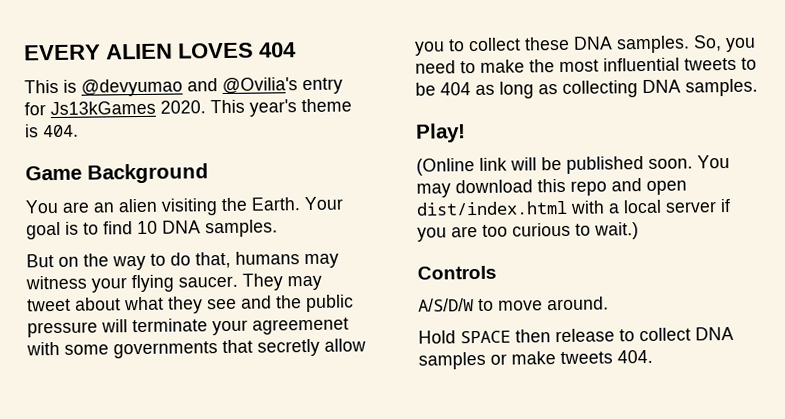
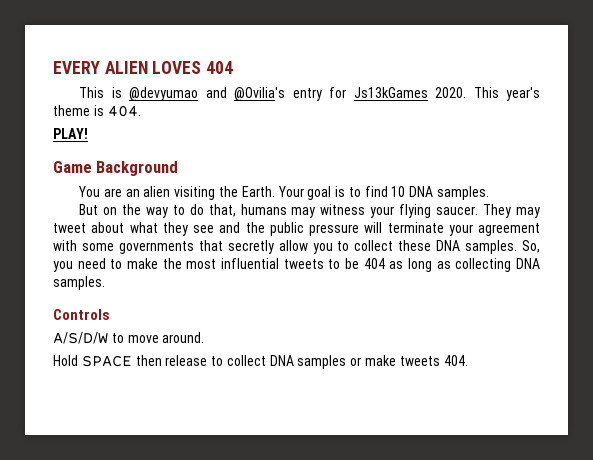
+ PLAY!
- They may tweet about what they see and the public pressure will terminate your agreemenet with some governments that secretly allow you to collect these DNA samples.
+ They may tweet about what they see and the public pressure will terminate your agreement with some governments that secretly allow you to collect these DNA samples.
- Play!
- (Online link will be published soon. You may download this repo and open dist/index.html with a local server if you are too curious to wait.)

